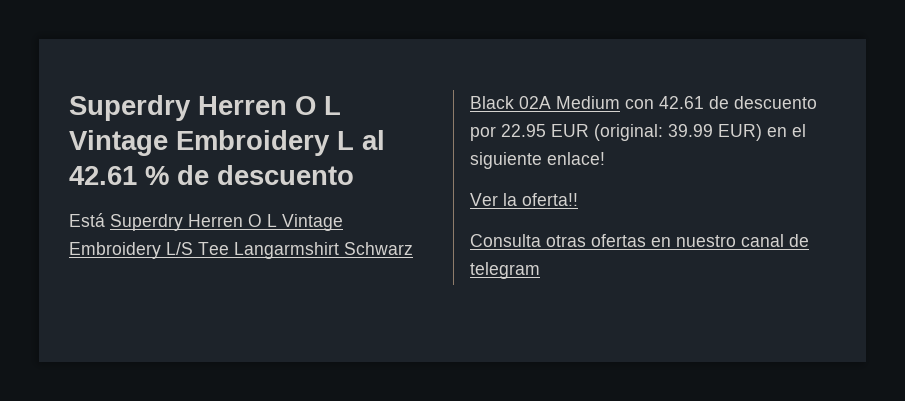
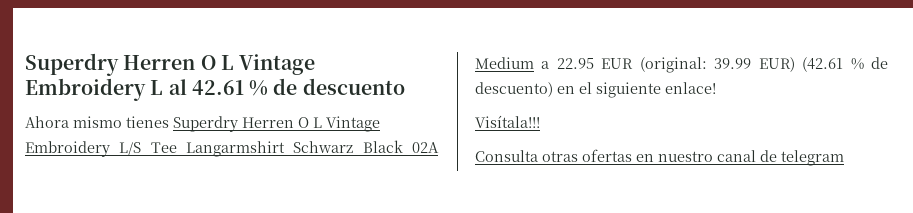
- Está Superdry Herren O L Vintage Embroidery L/S Tee Langarmshirt Schwarz Black 02A Medium con 42.61 de descuento por 22.95 EUR (original: 39.99 EUR) en el siguiente enlace!
+ Ahora mismo tienes Superdry Herren O L Vintage Embroidery L/S Tee Langarmshirt Schwarz Black 02A Medium a 22.95 EUR (original: 39.99 EUR) (42.61 % de descuento) en el siguiente enlace!
- Ver la oferta!!
+ Visítala!!!

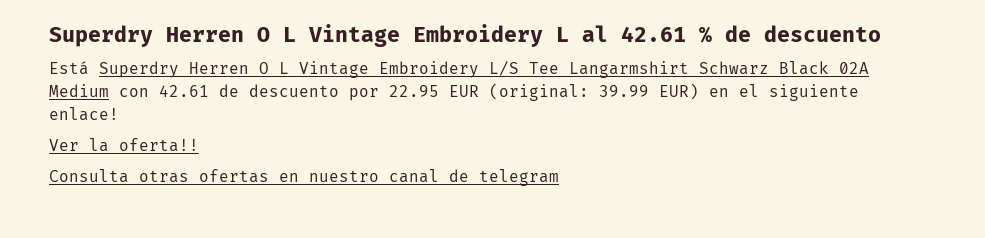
- Ahora mismo tienes Superdry Herren O L Vintage Embroidery L/S Tee Langarmshirt Schwarz Black 02A Medium a 22.95 EUR (original: 39.99 EUR) (42.61 % de descuento) en el siguiente enlace!
+ Está Superdry Herren O L Vintage Embroidery L/S Tee Langarmshirt Schwarz Black 02A Medium con 42.61 de descuento por 22.95 EUR (original: 39.99 EUR) en el siguiente enlace!
- Visítala!!!
+ Ver la oferta!!

